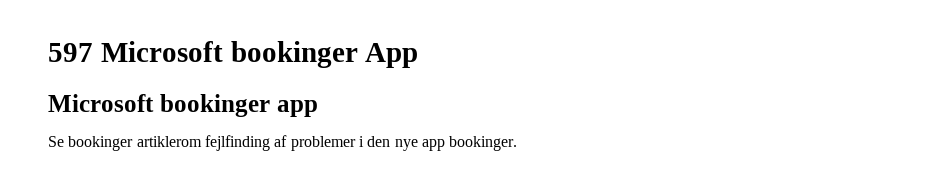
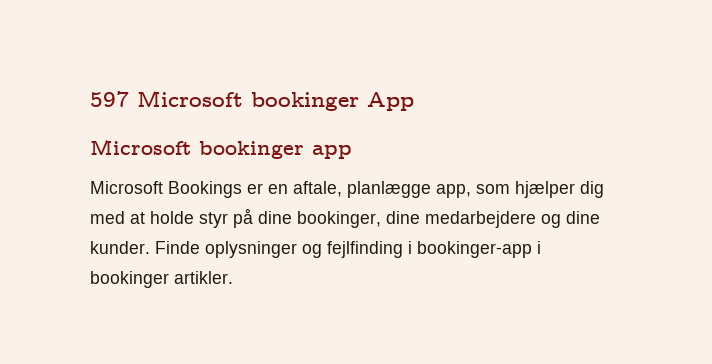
- Se bookinger artiklerom fejlfinding af problemer i den nye app bookinger.
+ Microsoft Bookings er en aftale, planlægge app, som hjælper dig med at holde styr på dine bookinger, dine medarbejdere og dine kunder. Finde oplysninger og fejlfinding i bookinger-app i bookinger artikler.

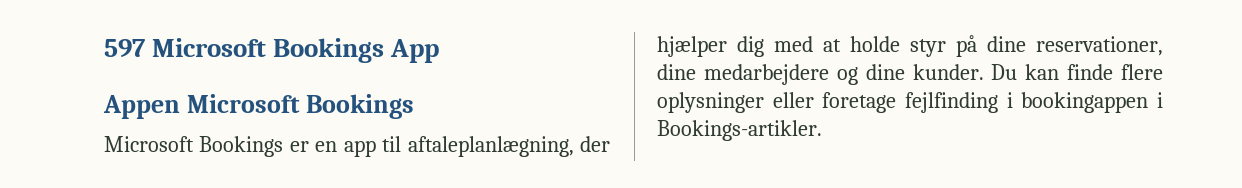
- 597 Microsoft bookinger App
+ 597 Microsoft Bookings App
- Microsoft bookinger app
+ Appen Microsoft Bookings
- Microsoft Bookings er en aftale, planlægge app, som hjælper dig med at holde styr på dine bookinger, dine medarbejdere og dine kunder.
+ Microsoft Bookings er en app til aftaleplanlægning, der hjælper dig med at holde styr på dine reservationer, dine medarbejdere og dine kunder.
- Finde oplysninger og fejlfinding i bookinger-app i bookinger artikler.
+ Du kan finde flere oplysninger eller foretage fejlfinding i bookingappen i Bookings-artikler.

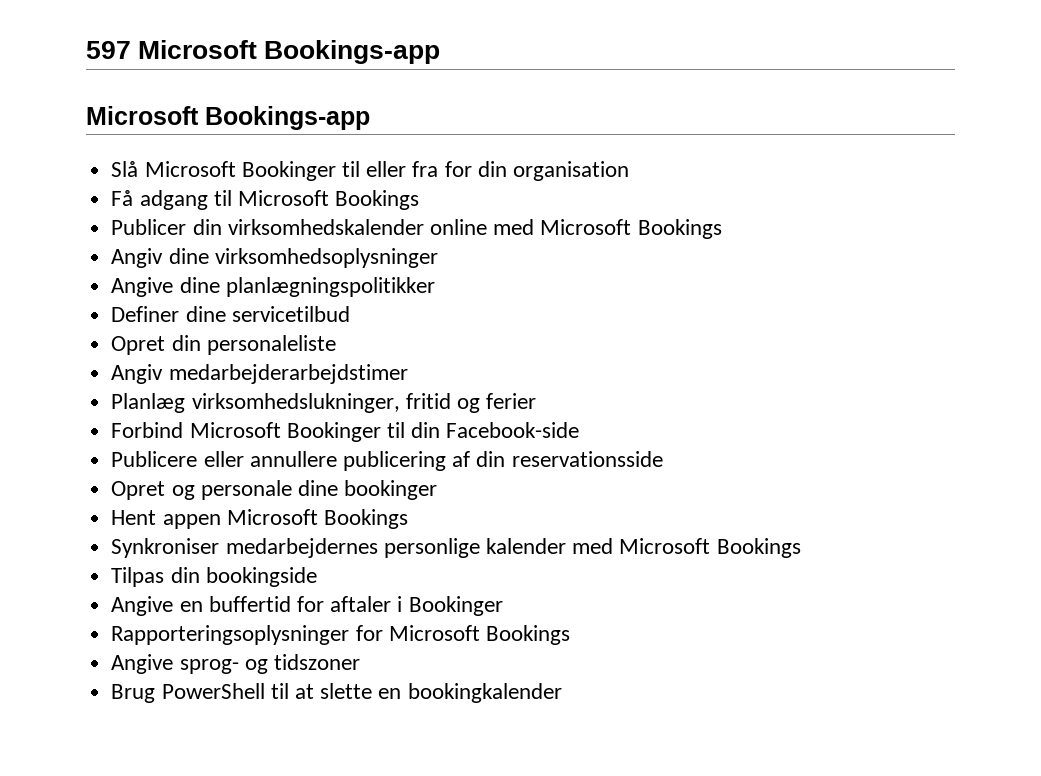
- 597 Microsoft Bookings App
- Appen Microsoft Bookings
- Microsoft Bookings er en app til aftaleplanlægning, der hjælper dig med at holde styr på dine reservationer, dine medarbejdere og dine kunder. Du kan finde flere oplysninger eller foretage fejlfinding i bookingappen i Bookings-artikler.
+ 597 Microsoft Bookings-app
+ Microsoft Bookings-app
+ Slå Microsoft Bookinger til eller fra for din organisation
+ Få adgang til Microsoft Bookings
+ Publicer din virksomhedskalender online med Microsoft Bookings
+ Angiv dine virksomhedsoplysninger
+ Angive dine planlægningspolitikker
+ Definer dine servicetilbud
+ Opret din personaleliste
+ Angiv medarbejderarbejdstimer
+ Planlæg virksomhedslukninger, fritid og ferier
+ Forbind Microsoft Bookinger til din Facebook-side
+ Publicere eller annullere publicering af din reservationsside
+ Opret og personale dine bookinger
+ Hent appen Microsoft Bookings
+ Synkroniser medarbejdernes personlige kalender med Microsoft Bookings
+ Tilpas din bookingside
+ Angive en buffertid for aftaler i Bookinger
+ Rapporteringsoplysninger for Microsoft Bookings
+ Angive sprog- og tidszoner
+ Brug PowerShell til at slette en bookingkalender

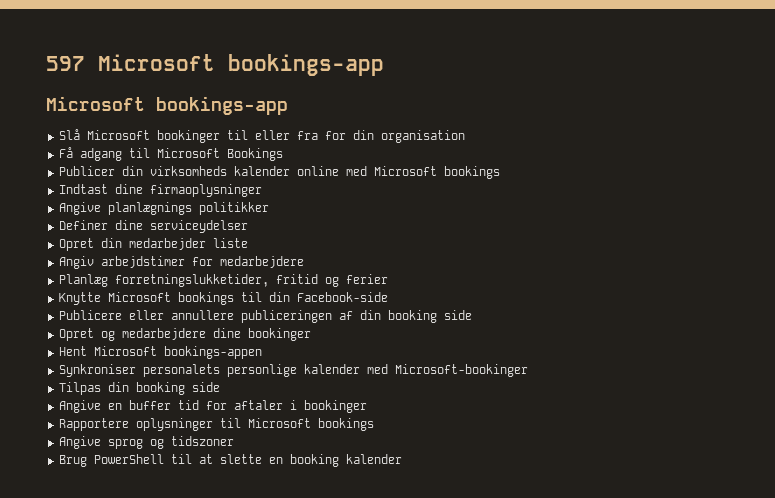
- 597 Microsoft Bookings-app
- Microsoft Bookings-app
+ 597 Microsoft bookings-app
+ Microsoft bookings-app
- Slå Microsoft Bookinger til eller fra for din organisation
+ Slå Microsoft bookinger til eller fra for din organisation
- Publicer din virksomhedskalender online med Microsoft Bookings
- Angiv dine virksomhedsoplysninger
- Angive dine planlægningspolitikker
+ Publicer din virksomheds kalender online med Microsoft bookings
+ Indtast dine firmaoplysninger
+ Angive planlægnings politikker
- Definer dine servicetilbud
+ Definer dine serviceydelser
- Opret din personaleliste
- Angiv medarbejderarbejdstimer
+ Opret din medarbejder liste
+ Angiv arbejdstimer for medarbejdere
- Planlæg virksomhedslukninger, fritid og ferier
+ Planlæg forretningslukketider, fritid og ferier
- Forbind Microsoft Bookinger til din Facebook-side
+ Knytte Microsoft bookings til din Facebook-side
- Publicere eller annullere publicering af din reservationsside
+ Publicere eller annullere publiceringen af din booking side
- Opret og personale dine bookinger
+ Opret og medarbejdere dine bookinger
- Hent appen Microsoft Bookings
+ Hent Microsoft bookings-appen
- Synkroniser medarbejdernes personlige kalender med Microsoft Bookings
+ Synkroniser personalets personlige kalender med Microsoft-bookinger
- Tilpas din bookingside
+ Tilpas din booking side
- Angive en buffertid for aftaler i Bookinger
- Rapporteringsoplysninger for Microsoft Bookings
- Angive sprog- og tidszoner
+ Angive en buffer tid for aftaler i bookinger
+ Rapportere oplysninger til Microsoft bookings
+ Angive sprog og tidszoner
- Brug PowerShell til at slette en bookingkalender
+ Brug PowerShell til at slette en booking kalender

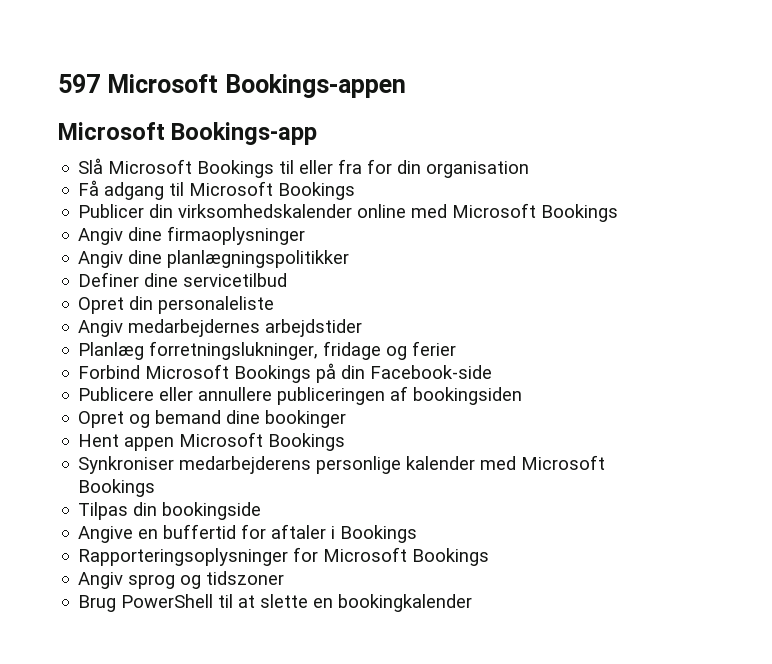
- 597 Microsoft bookings-app
- Microsoft bookings-app
+ 597 Microsoft Bookings-appen
+ Microsoft Bookings-app
- Slå Microsoft bookinger til eller fra for din organisation
+ Slå Microsoft Bookings til eller fra for din organisation
- Publicer din virksomheds kalender online med Microsoft bookings
- Indtast dine firmaoplysninger
+ Publicer din virksomhedskalender online med Microsoft Bookings
+ Angiv dine firmaoplysninger
- Angive planlægnings politikker
+ Angiv dine planlægningspolitikker
- Definer dine serviceydelser
+ Definer dine servicetilbud
- Opret din medarbejder liste
- Angiv arbejdstimer for medarbejdere
+ Opret din personaleliste
+ Angiv medarbejdernes arbejdstider
- Planlæg forretningslukketider, fritid og ferier
+ Planlæg forretningslukninger, fridage og ferier
- Knytte Microsoft bookings til din Facebook-side
+ Forbind Microsoft Bookings på din Facebook-side
- Publicere eller annullere publiceringen af din booking side
+ Publicere eller annullere publiceringen af bookingsiden
- Opret og medarbejdere dine bookinger
+ Opret og bemand dine bookinger
- Hent Microsoft bookings-appen
+ Hent appen Microsoft Bookings
- Synkroniser personalets personlige kalender med Microsoft-bookinger
+ Synkroniser medarbejderens personlige kalender med Microsoft Bookings
- Tilpas din booking side
+ Tilpas din bookingside
- Angive en buffer tid for aftaler i bookinger
- Rapportere oplysninger til Microsoft bookings
- Angive sprog og tidszoner
+ Angive en buffertid for aftaler i Bookings
+ Rapporteringsoplysninger for Microsoft Bookings
+ Angiv sprog og tidszoner
- Brug PowerShell til at slette en booking kalender
+ Brug PowerShell til at slette en bookingkalender

